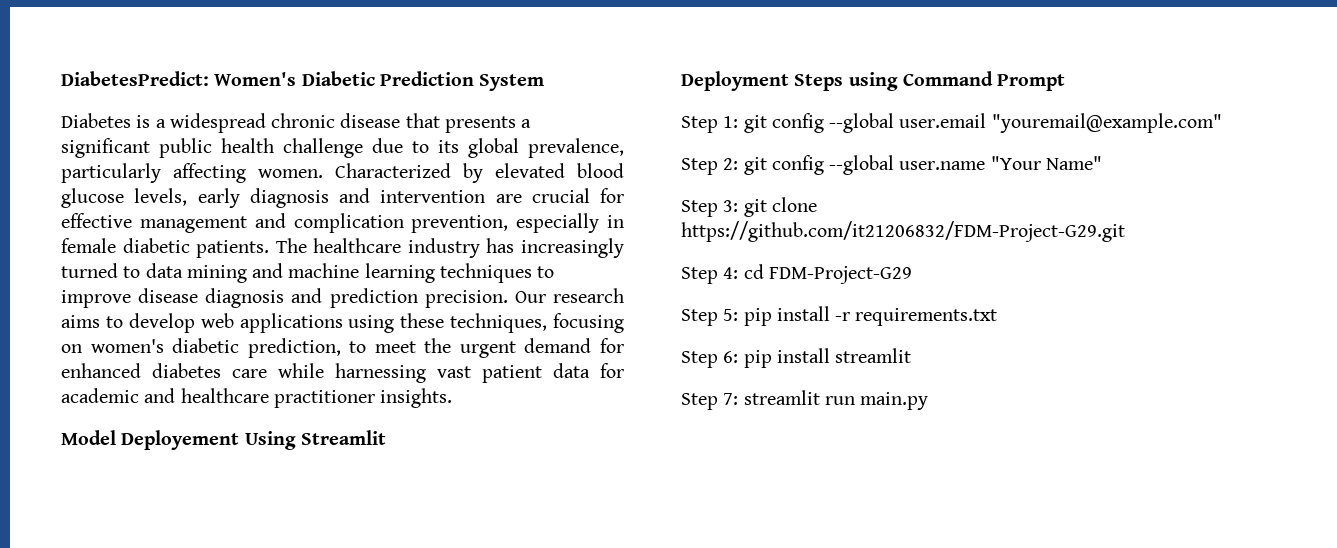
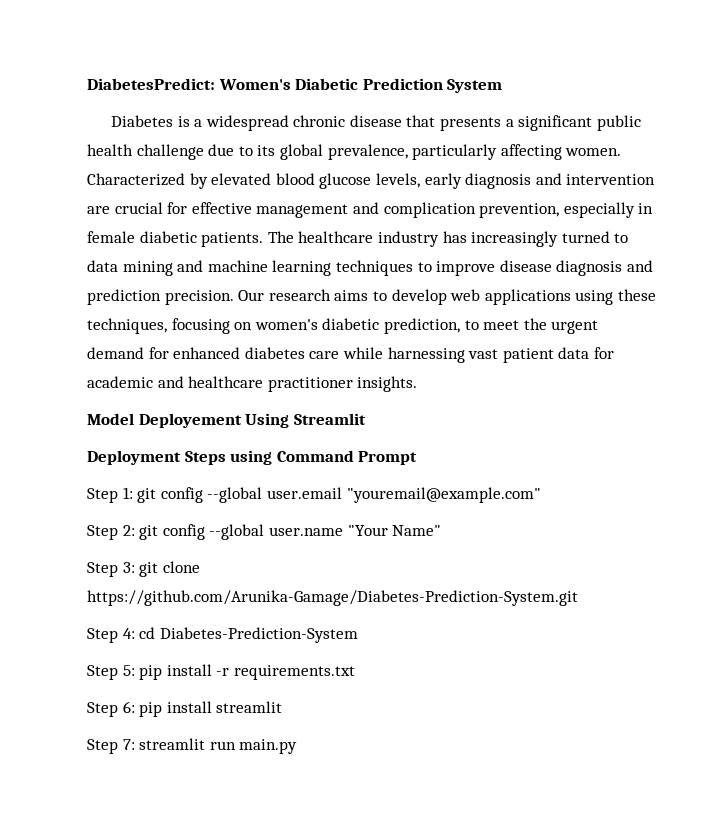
- Step 3: git clone https://github.com/it21206832/FDM-Project-G29.git
+ Step 3: git clone https://github.com/Arunika-Gamage/Diabetes-Prediction-System.git
- Step 4: cd FDM-Project-G29
+ Step 4: cd Diabetes-Prediction-System

